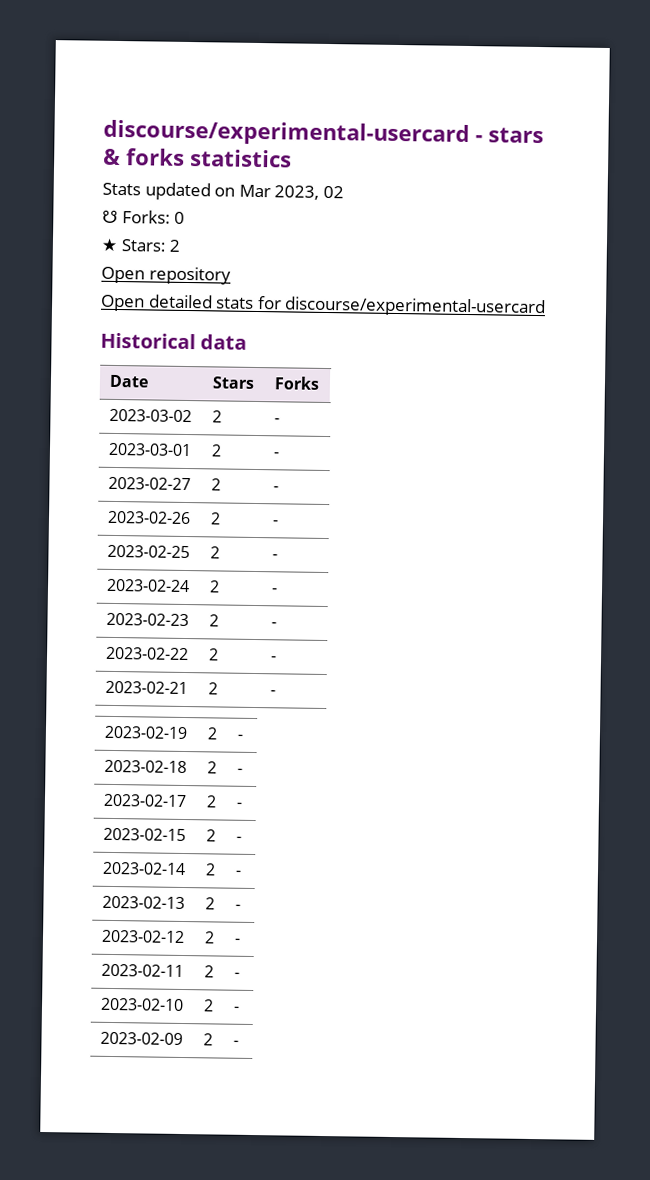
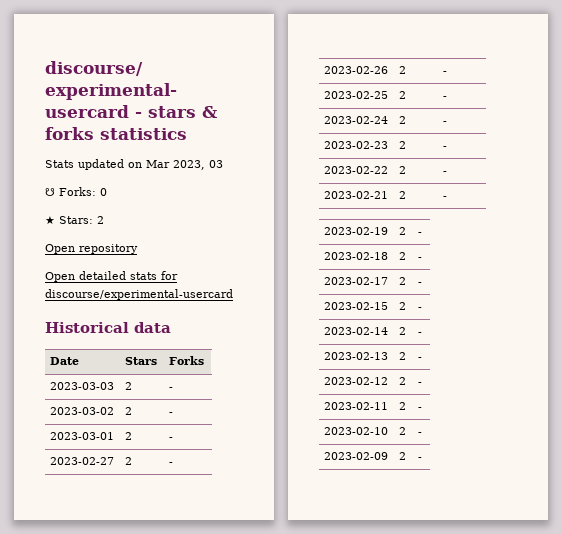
- Stats updated on Mar 2023, 02
+ Stats updated on Mar 2023, 03
+ 2023-03-03 | 2 | -

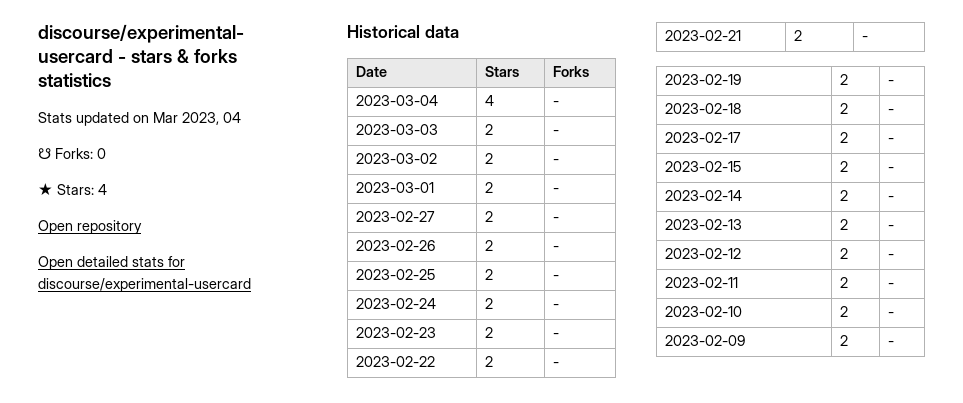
- Stats updated on Mar 2023, 03
+ Stats updated on Mar 2023, 04
- ★ Stars: 2
+ ★ Stars: 4
+ 2023-03-04 | 4 | -

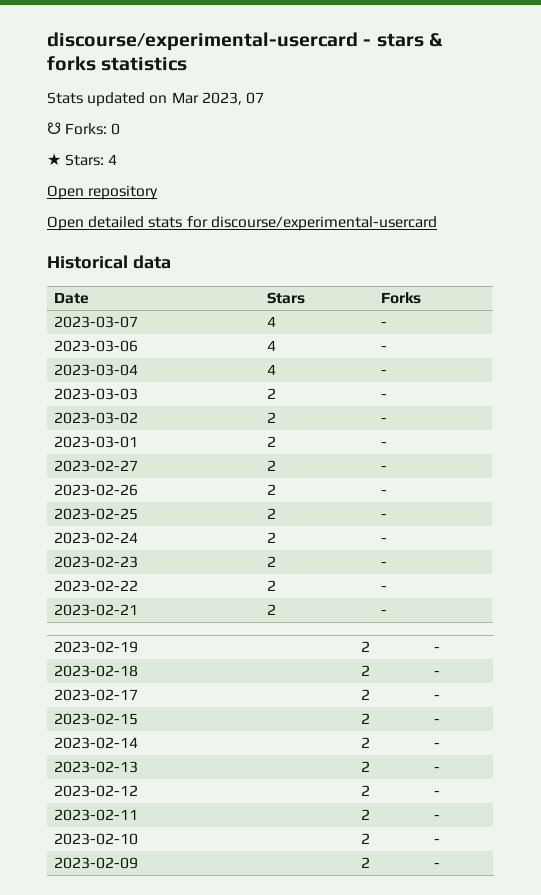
- Stats updated on Mar 2023, 04
+ Stats updated on Mar 2023, 07
+ 2023-03-07 | 4 | -
+ 2023-03-06 | 4 | -

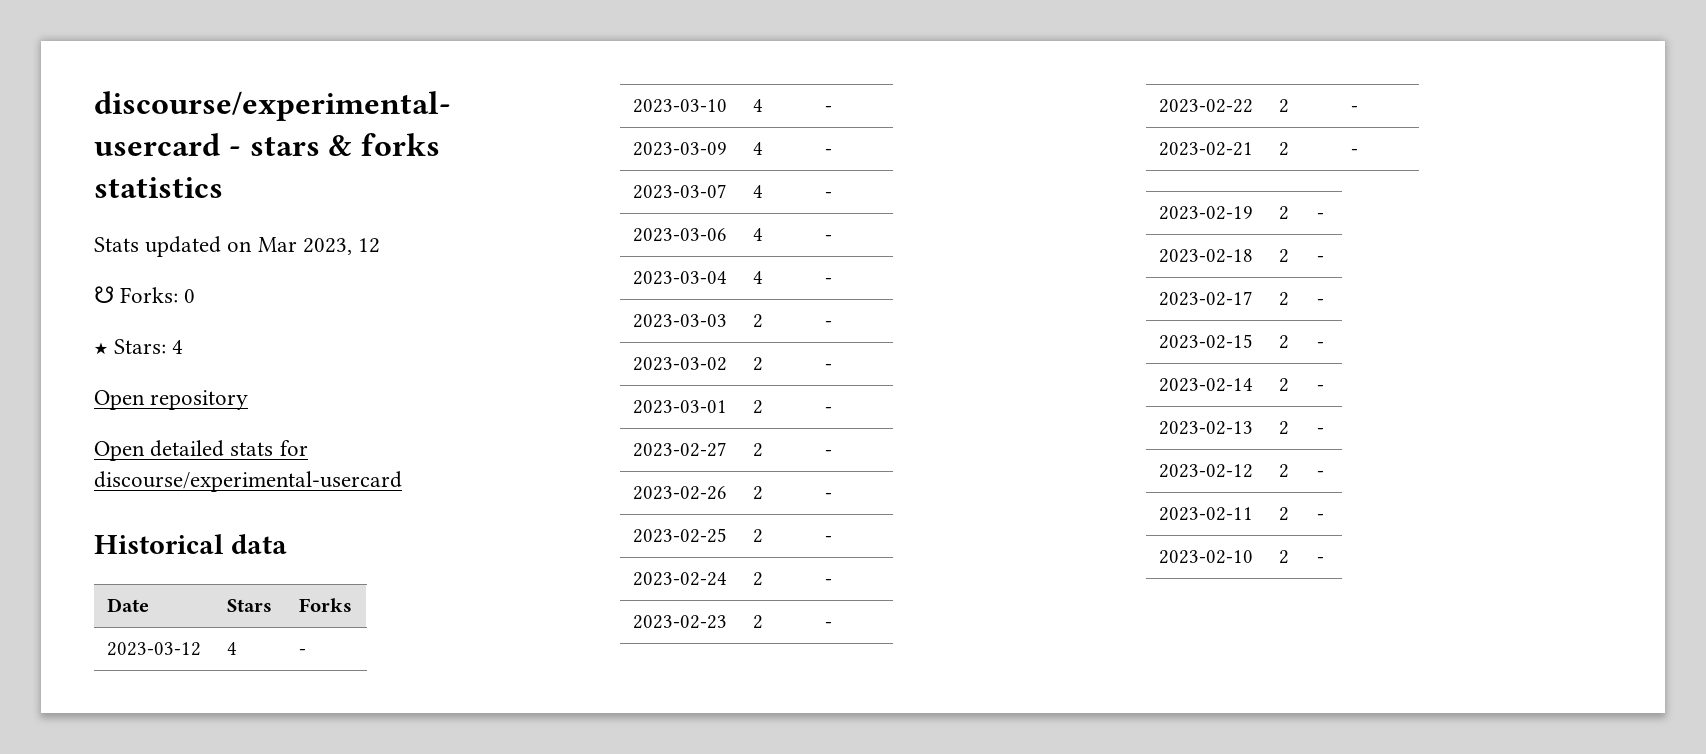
- Stats updated on Mar 2023, 07
+ Stats updated on Mar 2023, 12
+ 2023-03-12 | 4 | -
+ 2023-03-10 | 4 | -
+ 2023-03-09 | 4 | -
- 2023-02-09 | 2 | -

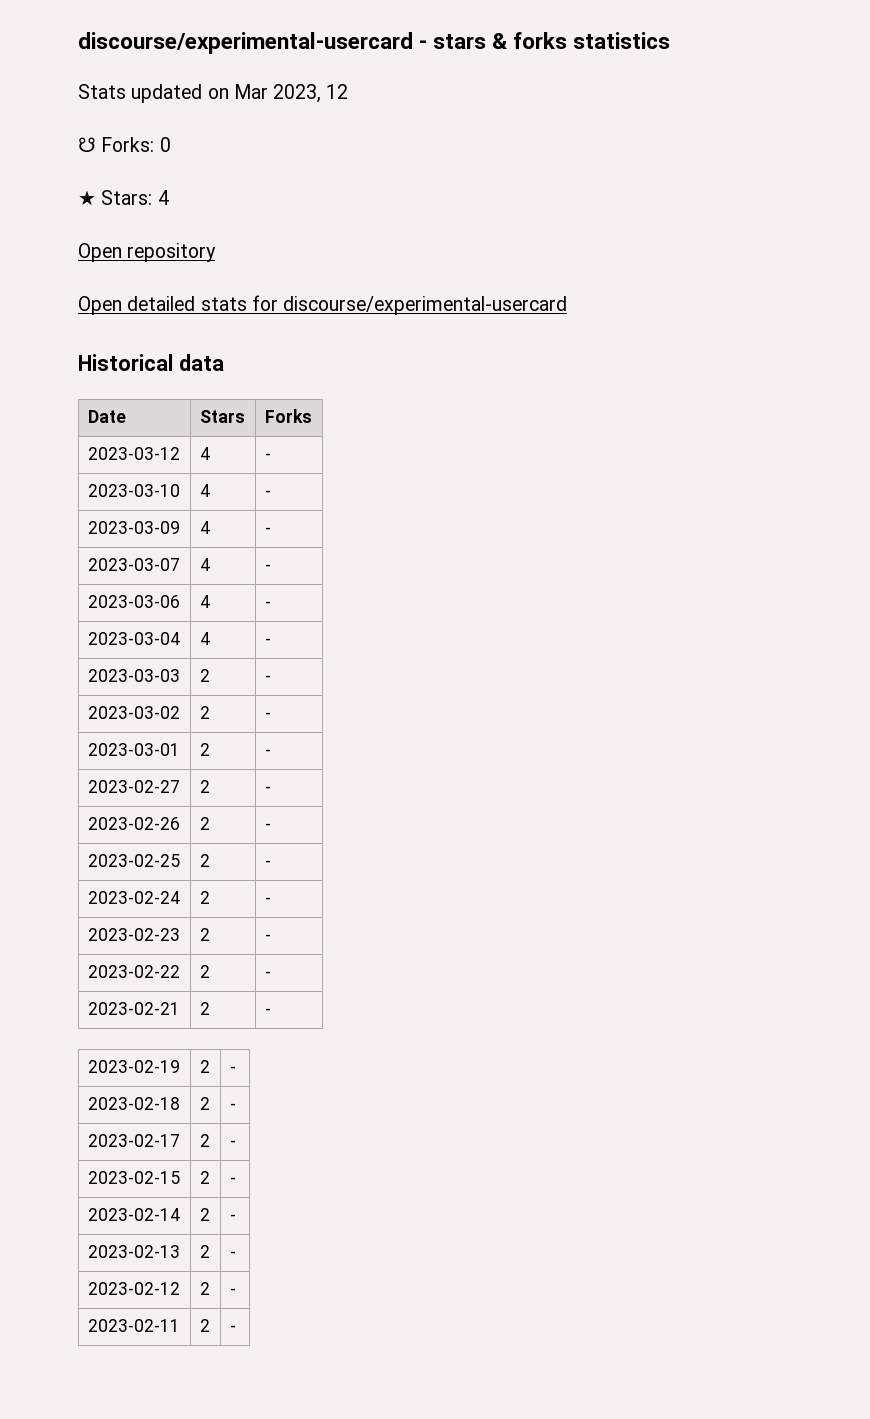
- 2023-02-10 | 2 | -

